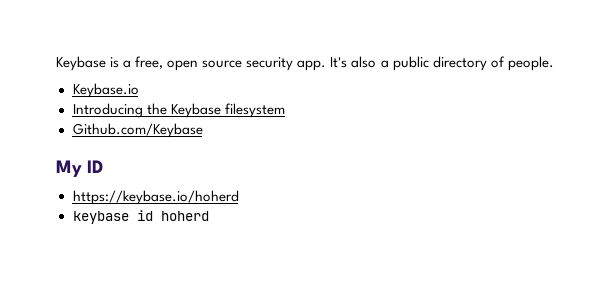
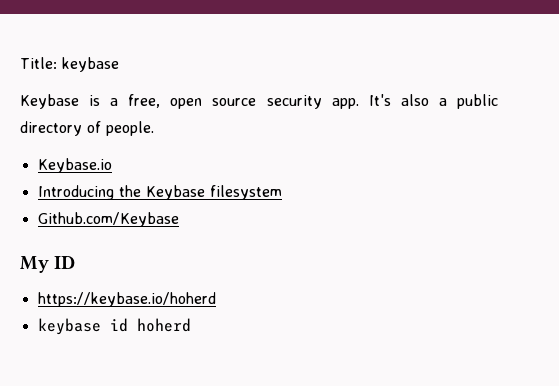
+ Title: keybase

